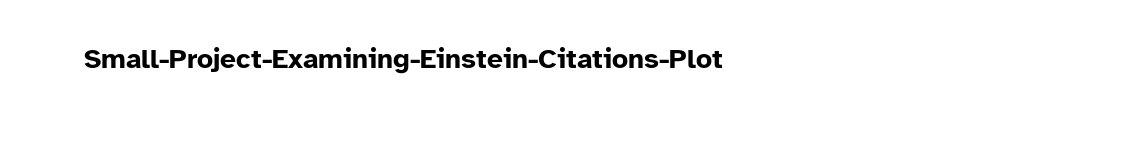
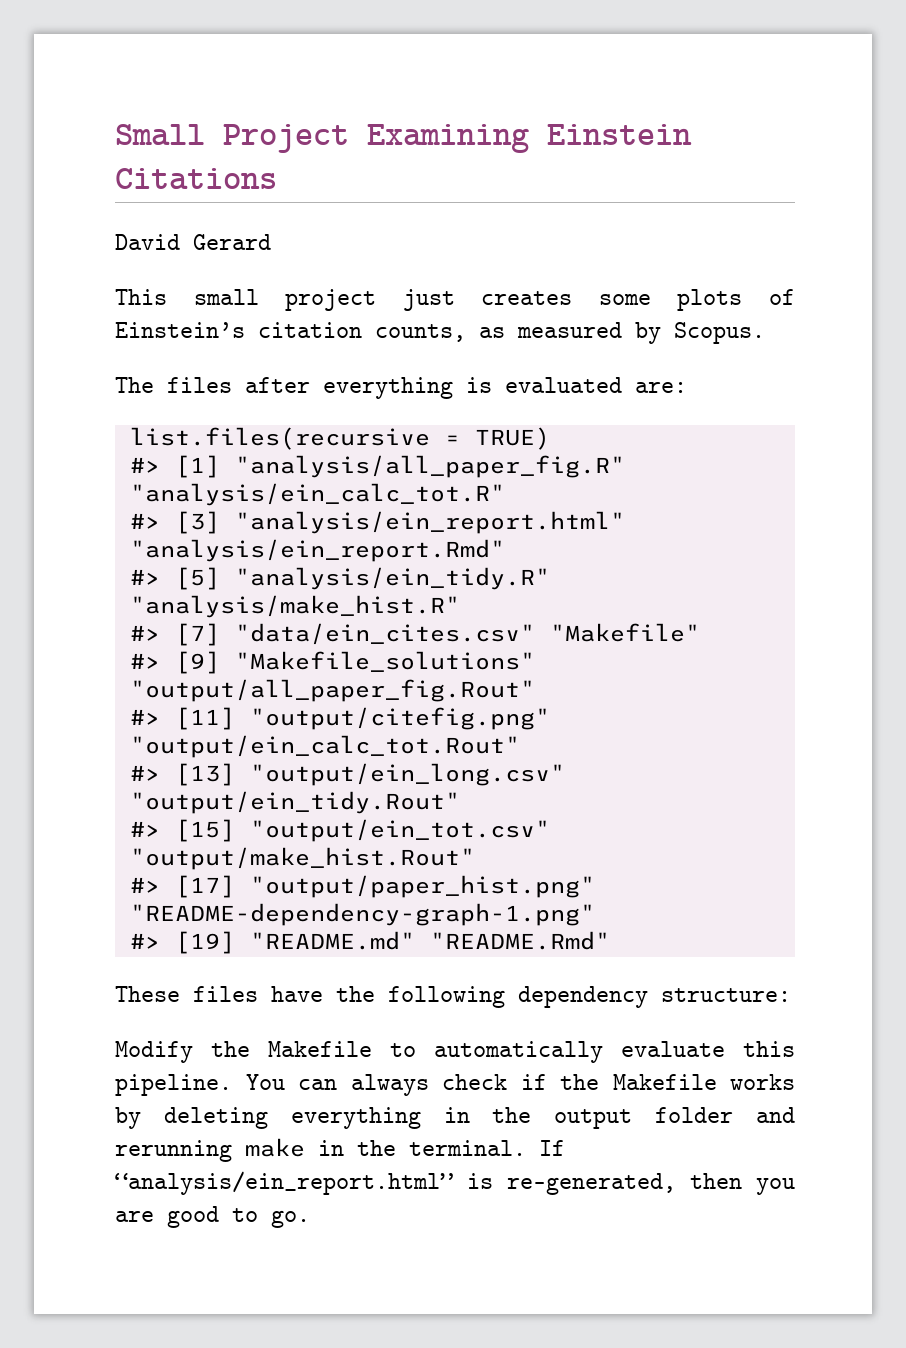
- Small-Project-Examining-Einstein-Citations-Plot
+ Small Project Examining Einstein Citations
+ David Gerard
+ This small project just creates some plots of Einstein’s citation counts, as measured by Scopus.
+ The files after everything is evaluated are:
+ list.files(recursive = TRUE)
+ #> [1] "analysis/all_paper_fig.R" "analysis/ein_calc_tot.R"
+ #> [3] "analysis/ein_report.html" "analysis/ein_report.Rmd"
+ #> [5] "analysis/ein_tidy.R" "analysis/make_hist.R"
+ #> [7] "data/ein_cites.csv" "Makefile"
+ #> [9] "Makefile_solutions" "output/all_paper_fig.Rout"
+ #> [11] "output/citefig.png" "output/ein_calc_tot.Rout"
+ #> [13] "output/ein_long.csv" "output/ein_tidy.Rout"
+ #> [15] "output/ein_tot.csv" "output/make_hist.Rout"
+ #> [17] "output/paper_hist.png" "README-dependency-graph-1.png"
+ #> [19] "README.md" "README.Rmd"
+ These files have the following dependency structure:
+ Modify the Makefile to automatically evaluate this pipeline. You can always check if the Makefile works by deleting everything in the output folder and rerunning make in the terminal. If “analysis/ein_report.html” is re-generated, then you are good to go.

